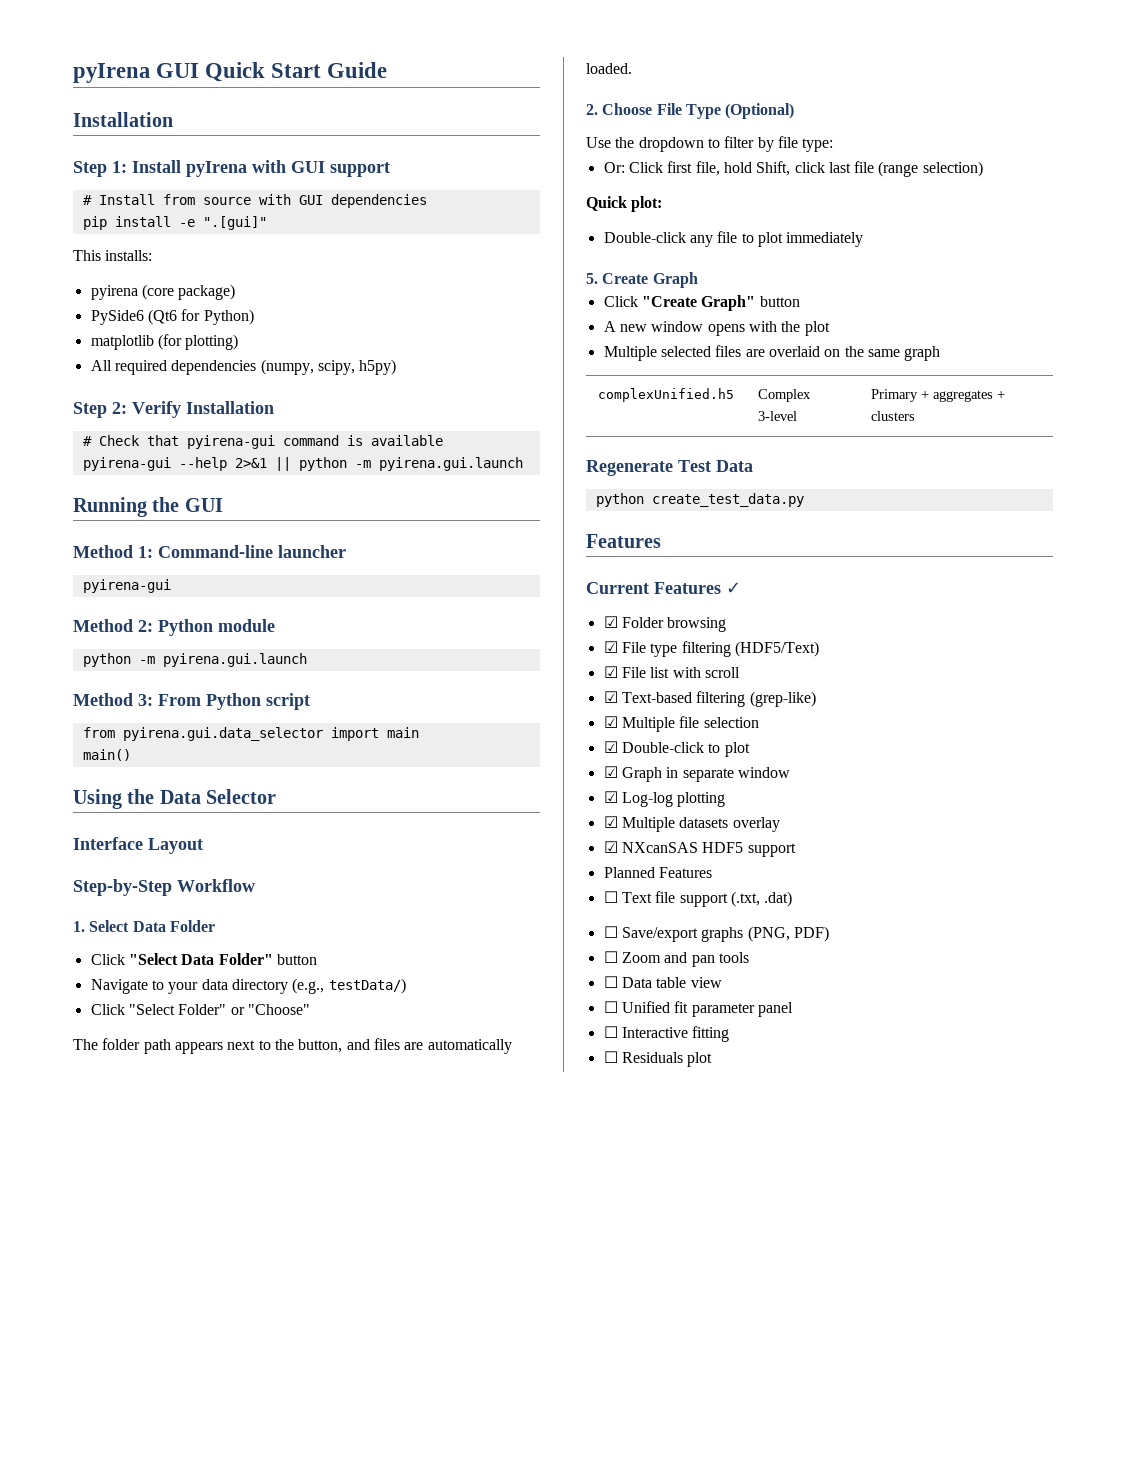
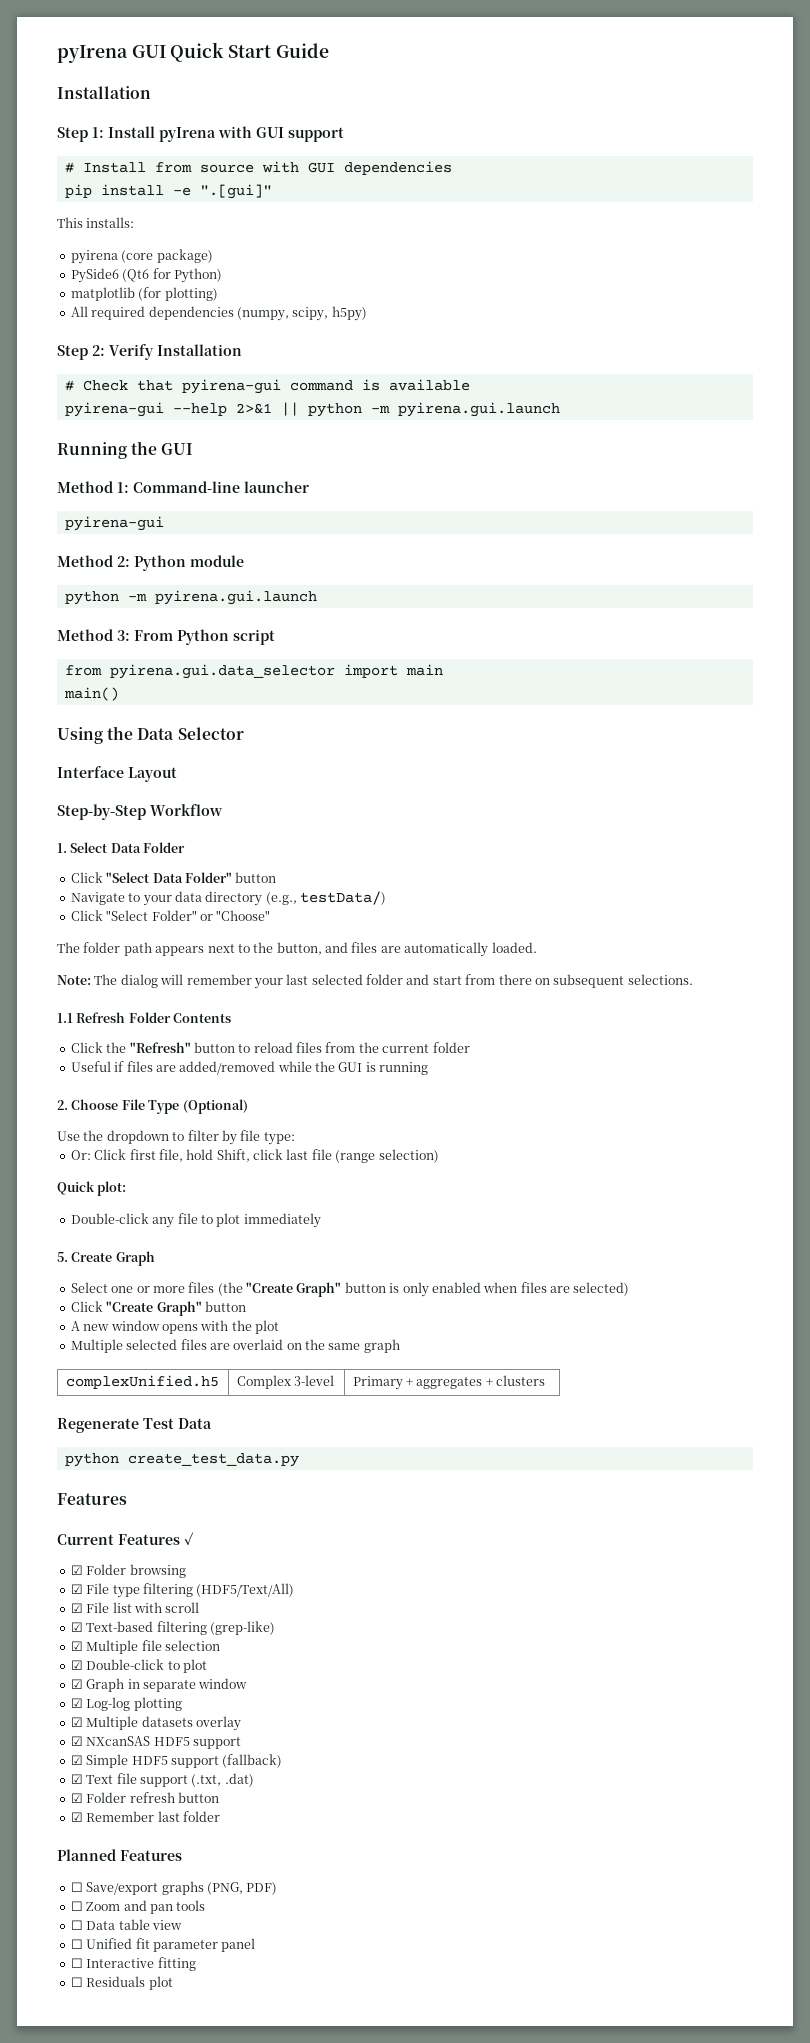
+ Note: The dialog will remember your last selected folder and start from there on subsequent selections.
+ 1.1 Refresh Folder Contents
+ Click the "Refresh" button to reload files from the current folder
+ Useful if files are added/removed while the GUI is running
+ Select one or more files (the "Create Graph" button is only enabled when files are selected)
- ☑ File type filtering (HDF5/Text)
+ ☑ File type filtering (HDF5/Text/All)
- Planned Features
- ☐ Text file support (.txt, .dat)
+ ☑ Simple HDF5 support (fallback)
+ ☑ Text file support (.txt, .dat)
+ ☑ Folder refresh button
+ ☑ Remember last folder
+ Planned Features

